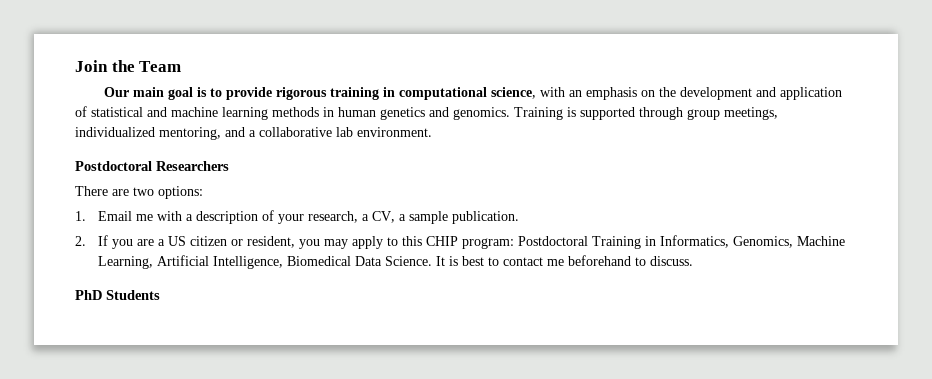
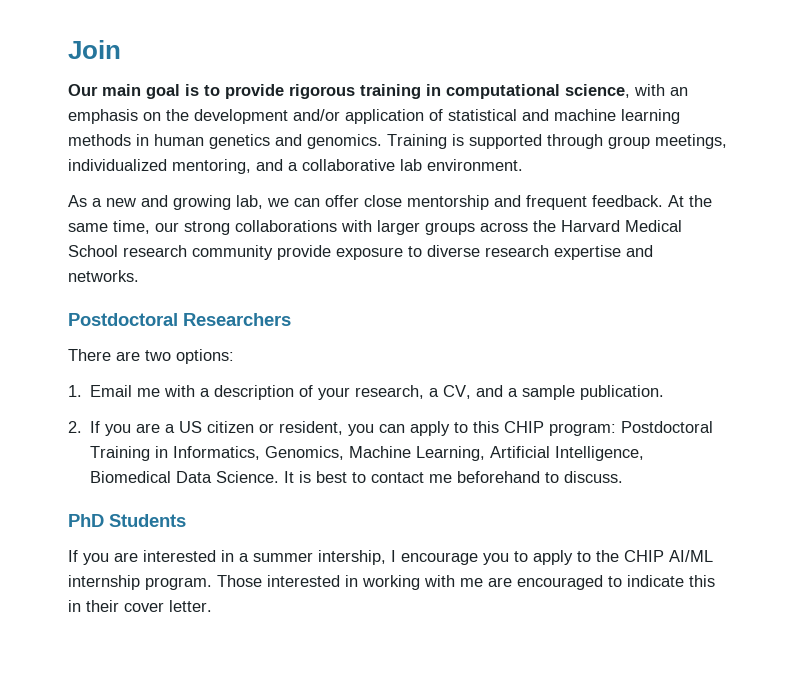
- Join the Team
+ Join
- Our main goal is to provide rigorous training in computational science, with an emphasis on the development and application of statistical and machine learning methods in human genetics and genomics.
+ Our main goal is to provide rigorous training in computational science, with an emphasis on the development and/or application of statistical and machine learning methods in human genetics and genomics.
+ As a new and growing lab, we can offer close mentorship and frequent feedback. At the same time, our strong collaborations with larger groups across the Harvard Medical School research community provide exposure to diverse research expertise and networks.
- 1. Email me with a description of your research, a CV, a sample publication.
+ 1. Email me with a description of your research, a CV, and a sample publication.
- 2. If you are a US citizen or resident, you may apply to this CHIP program: Postdoctoral Training in Informatics, Genomics, Machine Learning, Artificial Intelligence, Biomedical Data Science.
+ 2. If you are a US citizen or resident, you can apply to this CHIP program: Postdoctoral Training in Informatics, Genomics, Machine Learning, Artificial Intelligence, Biomedical Data Science.
+ If you are interested in a summer intership, I encourage you to apply to the CHIP AI/ML internship program. Those interested in working with me are encouraged to indicate this in their cover letter.

